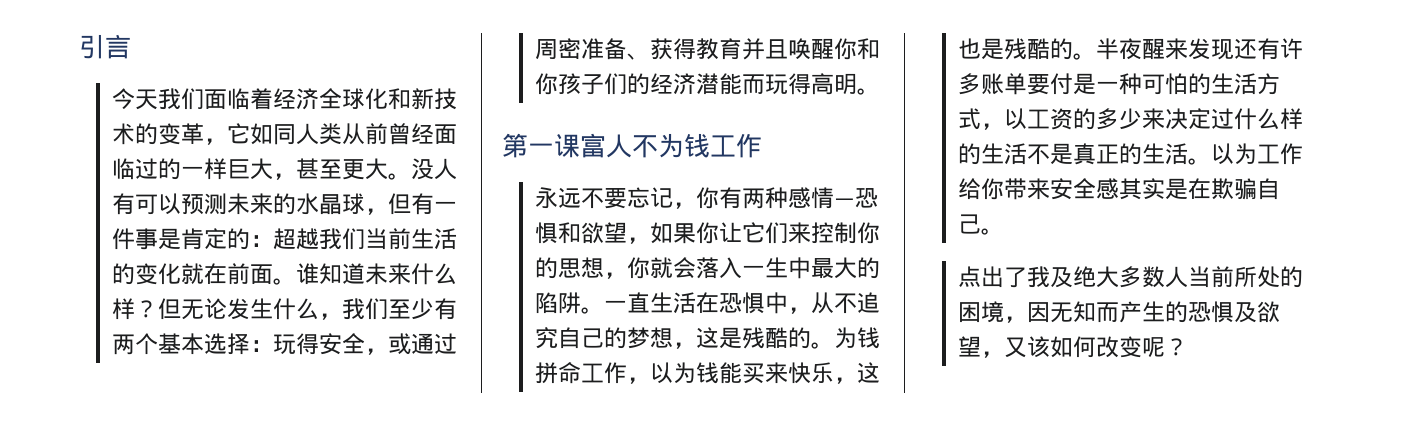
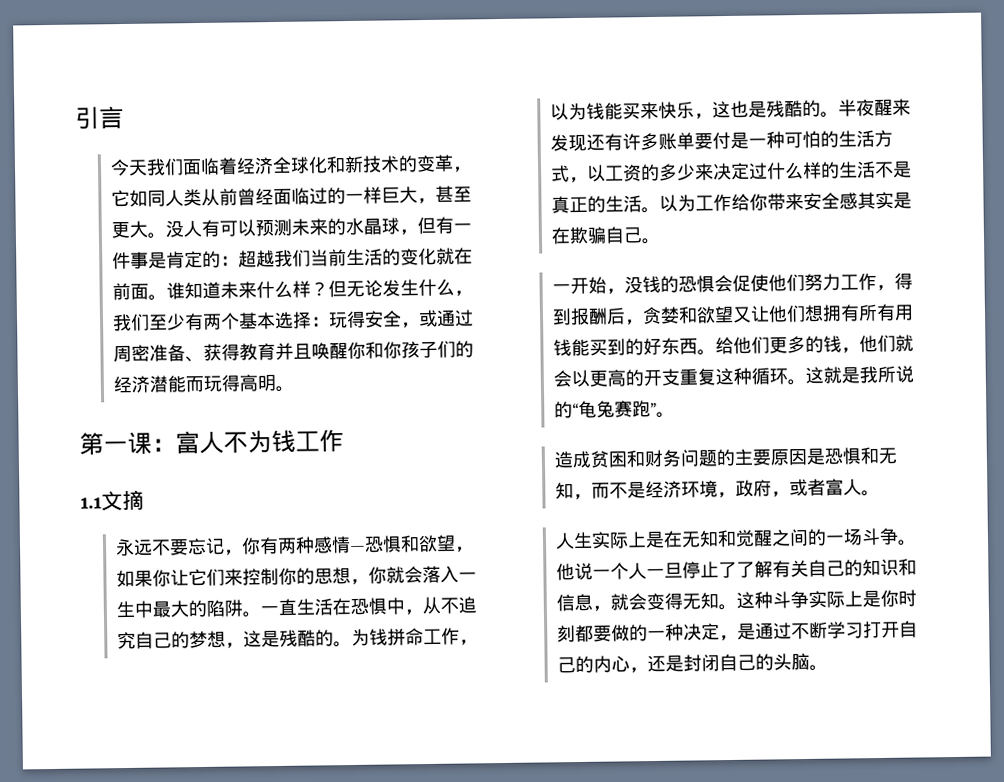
- 第一课富人不为钱工作
+ 第一课：富人不为钱工作
+ 1.1文摘
- 点出了我及绝大多数人当前所处的困境，因无知而产生的恐惧及欲望，又该如何改变呢？
+ 一开始，没钱的恐惧会促使他们努力工作，得到报酬后，贪婪和欲望又让他们想拥有所有用钱能买到的好东西。给他们更多的钱，他们就会以更高的开支重复这种循环。这就是我所说的“龟兔赛跑”。
+ 造成贫困和财务问题的主要原因是恐惧和无知，而不是经济环境，政府，或者富人。
+ 人生实际上是在无知和觉醒之间的一场斗争。他说一个人一旦停止了了解有关自己的知识和信息，就会变得无知。这种斗争实际上是你时刻都要做的一种决定，是通过不断学习打开自己的内心，还是封闭自己的头脑。

